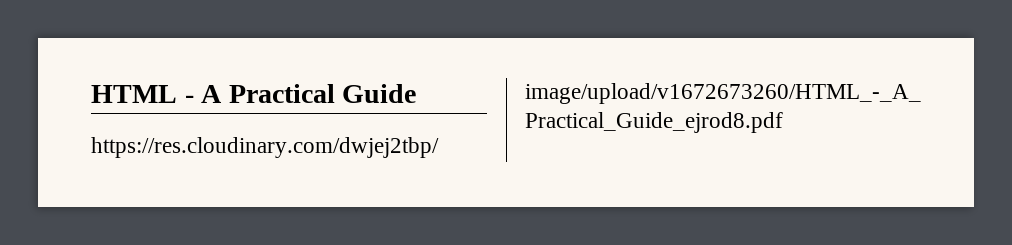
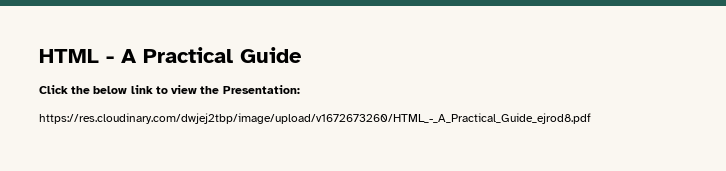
+ Click the below link to view the Presentation:

